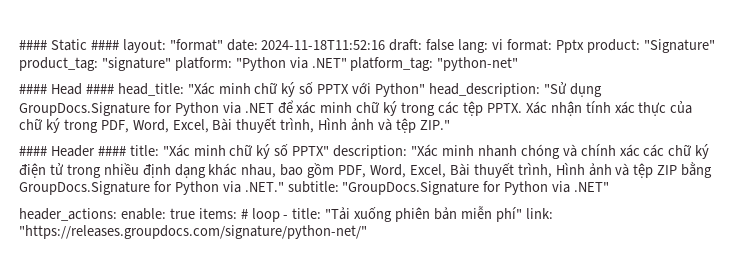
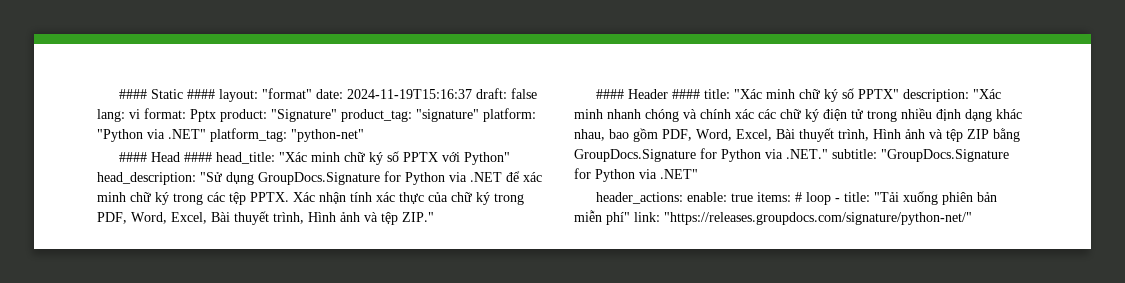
- #### Static #### layout: "format" date: 2024-11-18T11:52:16 draft: false lang: vi format: Pptx product: "Signature" product_tag: "signature" platform: "Python via .NET" platform_tag: "python-net"
+ #### Static #### layout: "format" date: 2024-11-19T15:16:37 draft: false lang: vi format: Pptx product: "Signature" product_tag: "signature" platform: "Python via .NET" platform_tag: "python-net"

